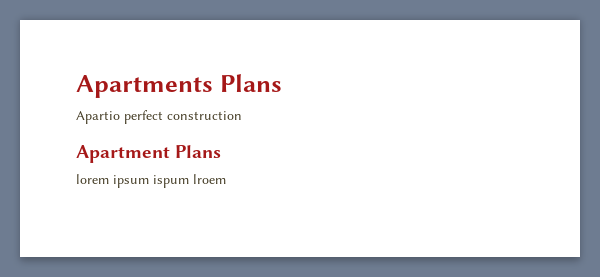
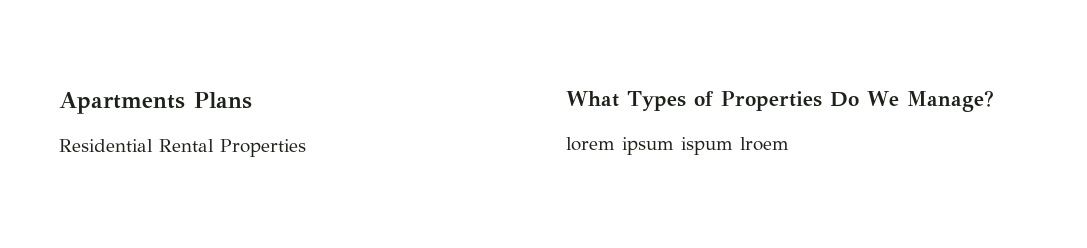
- Apartio perfect construction
- Apartment Plans
+ Residential Rental Properties
+ What Types of Properties Do We Manage?

